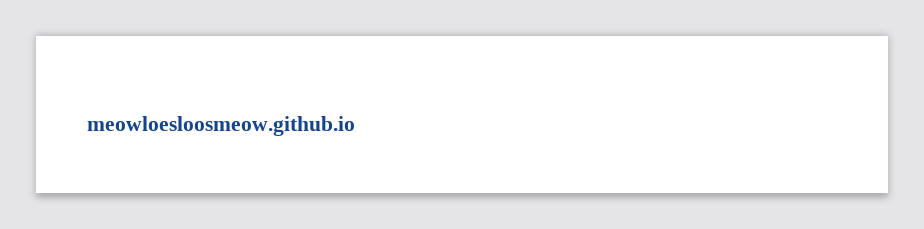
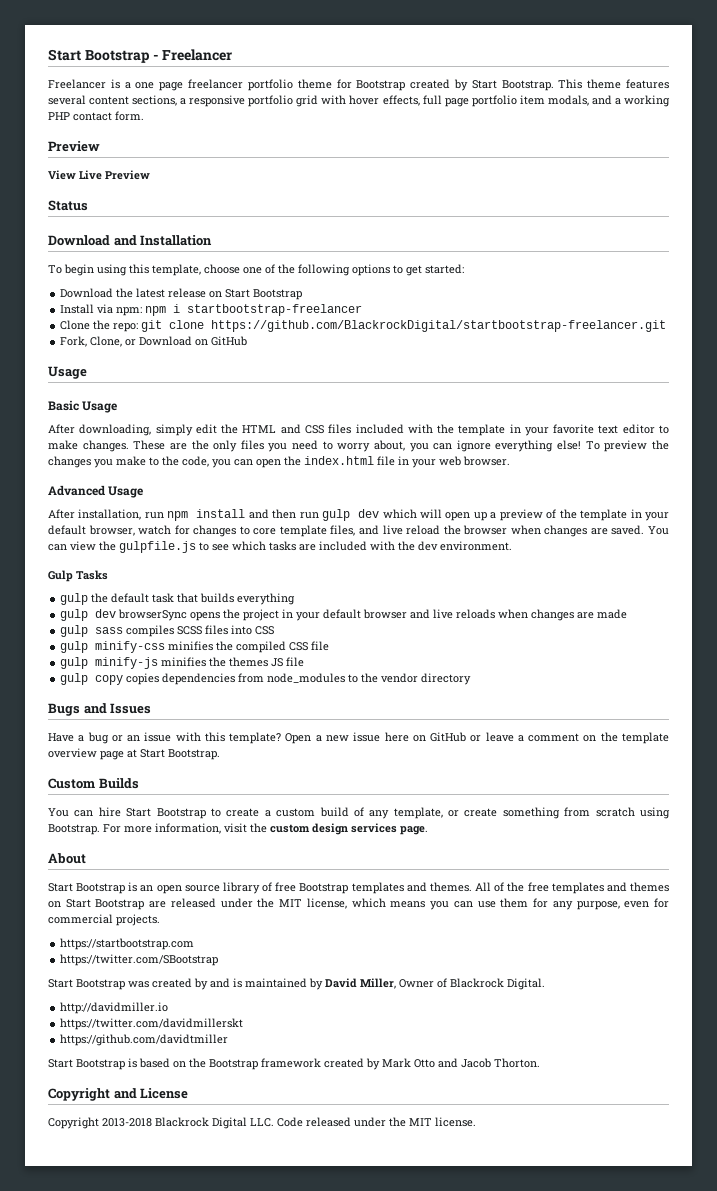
- meowloesloosmeow.github.io
+ Start Bootstrap - Freelancer
+ Freelancer is a one page freelancer portfolio theme for Bootstrap created by Start Bootstrap. This theme features several content sections, a responsive portfolio grid with hover effects, full page portfolio item modals, and a working PHP contact form.
+ Preview
+ View Live Preview
+ Status
+ Download and Installation
+ To begin using this template, choose one of the following options to get started:
+ Download the latest release on Start Bootstrap
+ Install via npm: npm i startbootstrap-freelancer
+ Clone the repo: git clone https://github.com/BlackrockDigital/startbootstrap-freelancer.git
+ Fork, Clone, or Download on GitHub
+ Usage
+ Basic Usage
+ After downloading, simply edit the HTML and CSS files included with the template in your favorite text editor to make changes. These are the only files you need to worry about, you can ignore everything else! To preview the changes you make to the code, you can open the index.html file in your web browser.
+ Advanced Usage
+ After installation, run npm install and then run gulp dev which will open up a preview of the template in your default browser, watch for changes to core template files, and live reload the browser when changes are saved. You can view the gulpfile.js to see which tasks are included with the dev environment.
+ Gulp Tasks
+ gulp the default task that builds everything
+ gulp dev browserSync opens the project in your default browser and live reloads when changes are made
+ gulp sass compiles SCSS files into CSS
+ gulp minify-css minifies the compiled CSS file
+ gulp minify-js minifies the themes JS file
+ gulp copy copies dependencies from node_modules to the vendor directory
+ Bugs and Issues
+ Have a bug or an issue with this template? Open a new issue here on GitHub or leave a comment on the template overview page at Start Bootstrap.
+ Custom Builds
+ You can hire Start Bootstrap to create a custom build of any template, or create something from scratch using Bootstrap. For more information, visit the custom design services page.
+ About
+ Start Bootstrap is an open source library of free Bootstrap templates and themes. All of the free templates and themes on Start Bootstrap are released under the MIT license, which means you can use them for any purpose, even for commercial projects.
+ https://startbootstrap.com
+ https://twitter.com/SBootstrap
+ Start Bootstrap was created by and is maintained by David Miller, Owner of Blackrock Digital.
+ http://davidmiller.io
+ https://twitter.com/davidmillerskt
+ https://github.com/davidtmiller
+ Start Bootstrap is based on the Bootstrap framework created by Mark Otto and Jacob Thorton.
+ Copyright and License
+ Copyright 2013-2018 Blackrock Digital LLC. Code released under the MIT license.

